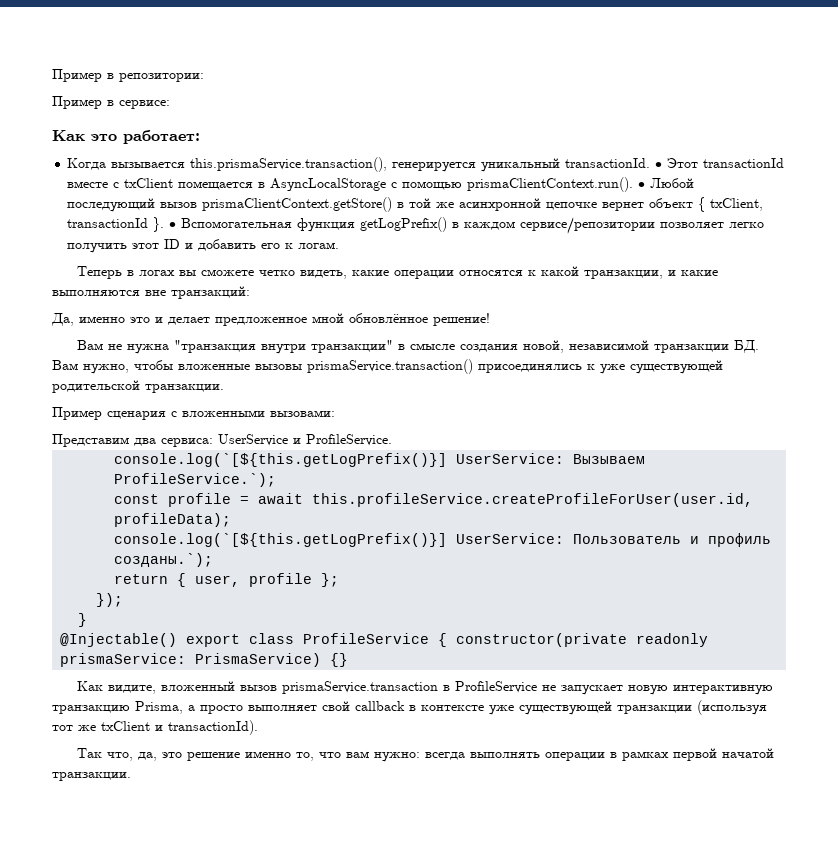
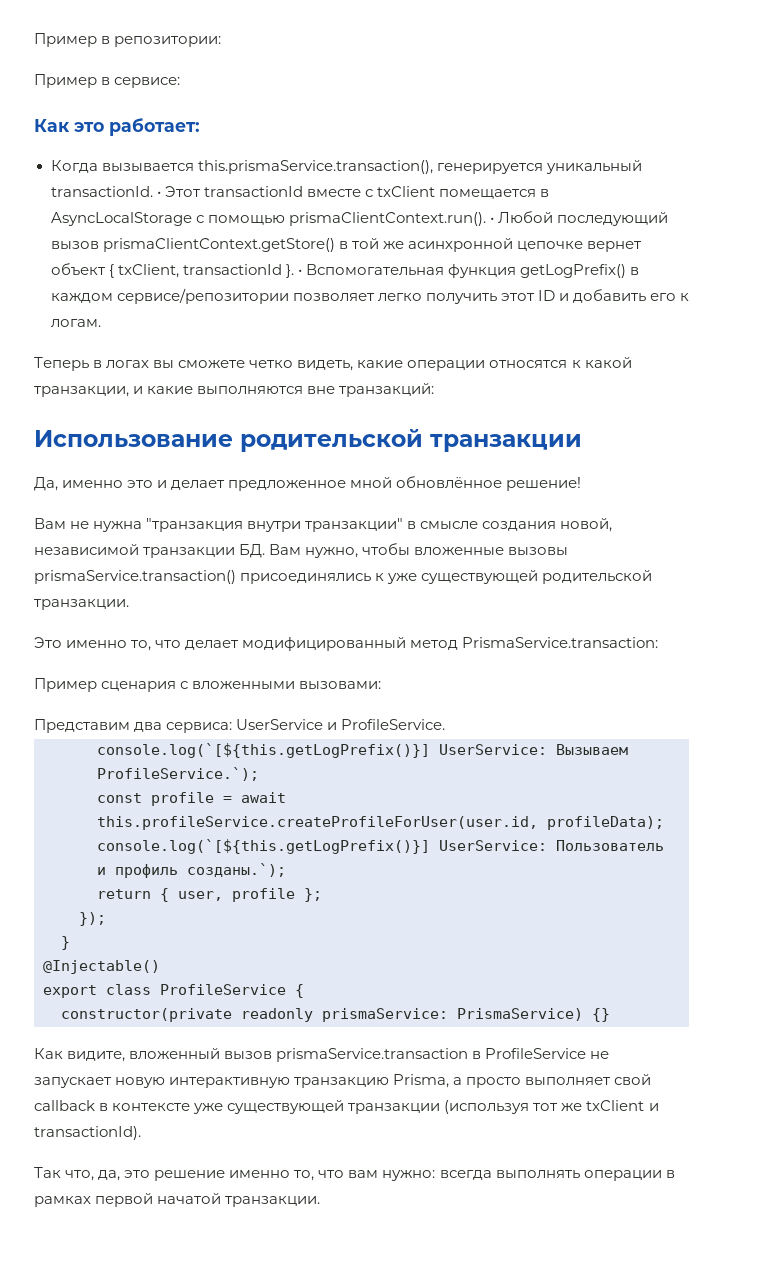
+ Использование родительской транзакции
+ Это именно то, что делает модифицированный метод PrismaService.transaction:
- @Injectable() export class ProfileService { constructor(private readonly prismaService: PrismaService) {}
+ @Injectable()
+ export class ProfileService {
+ constructor(private readonly prismaService: PrismaService) {}

